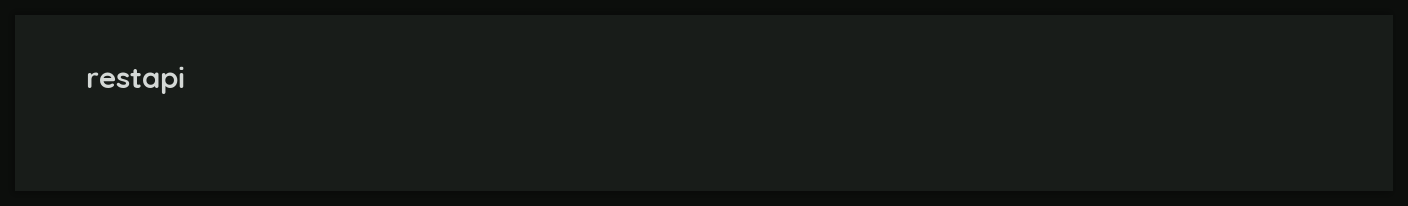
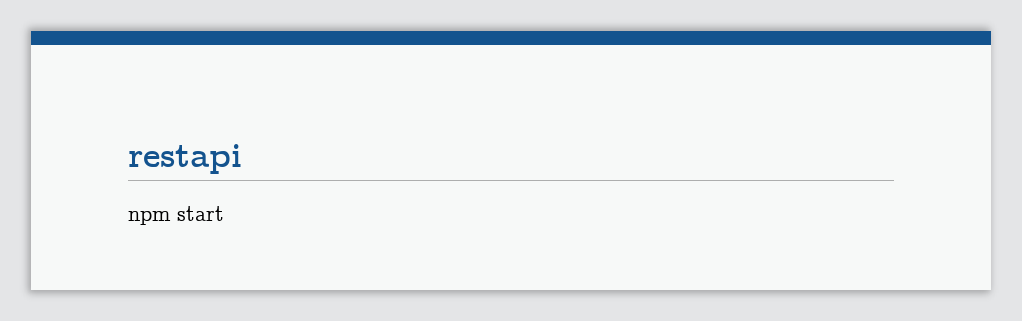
+ npm start

